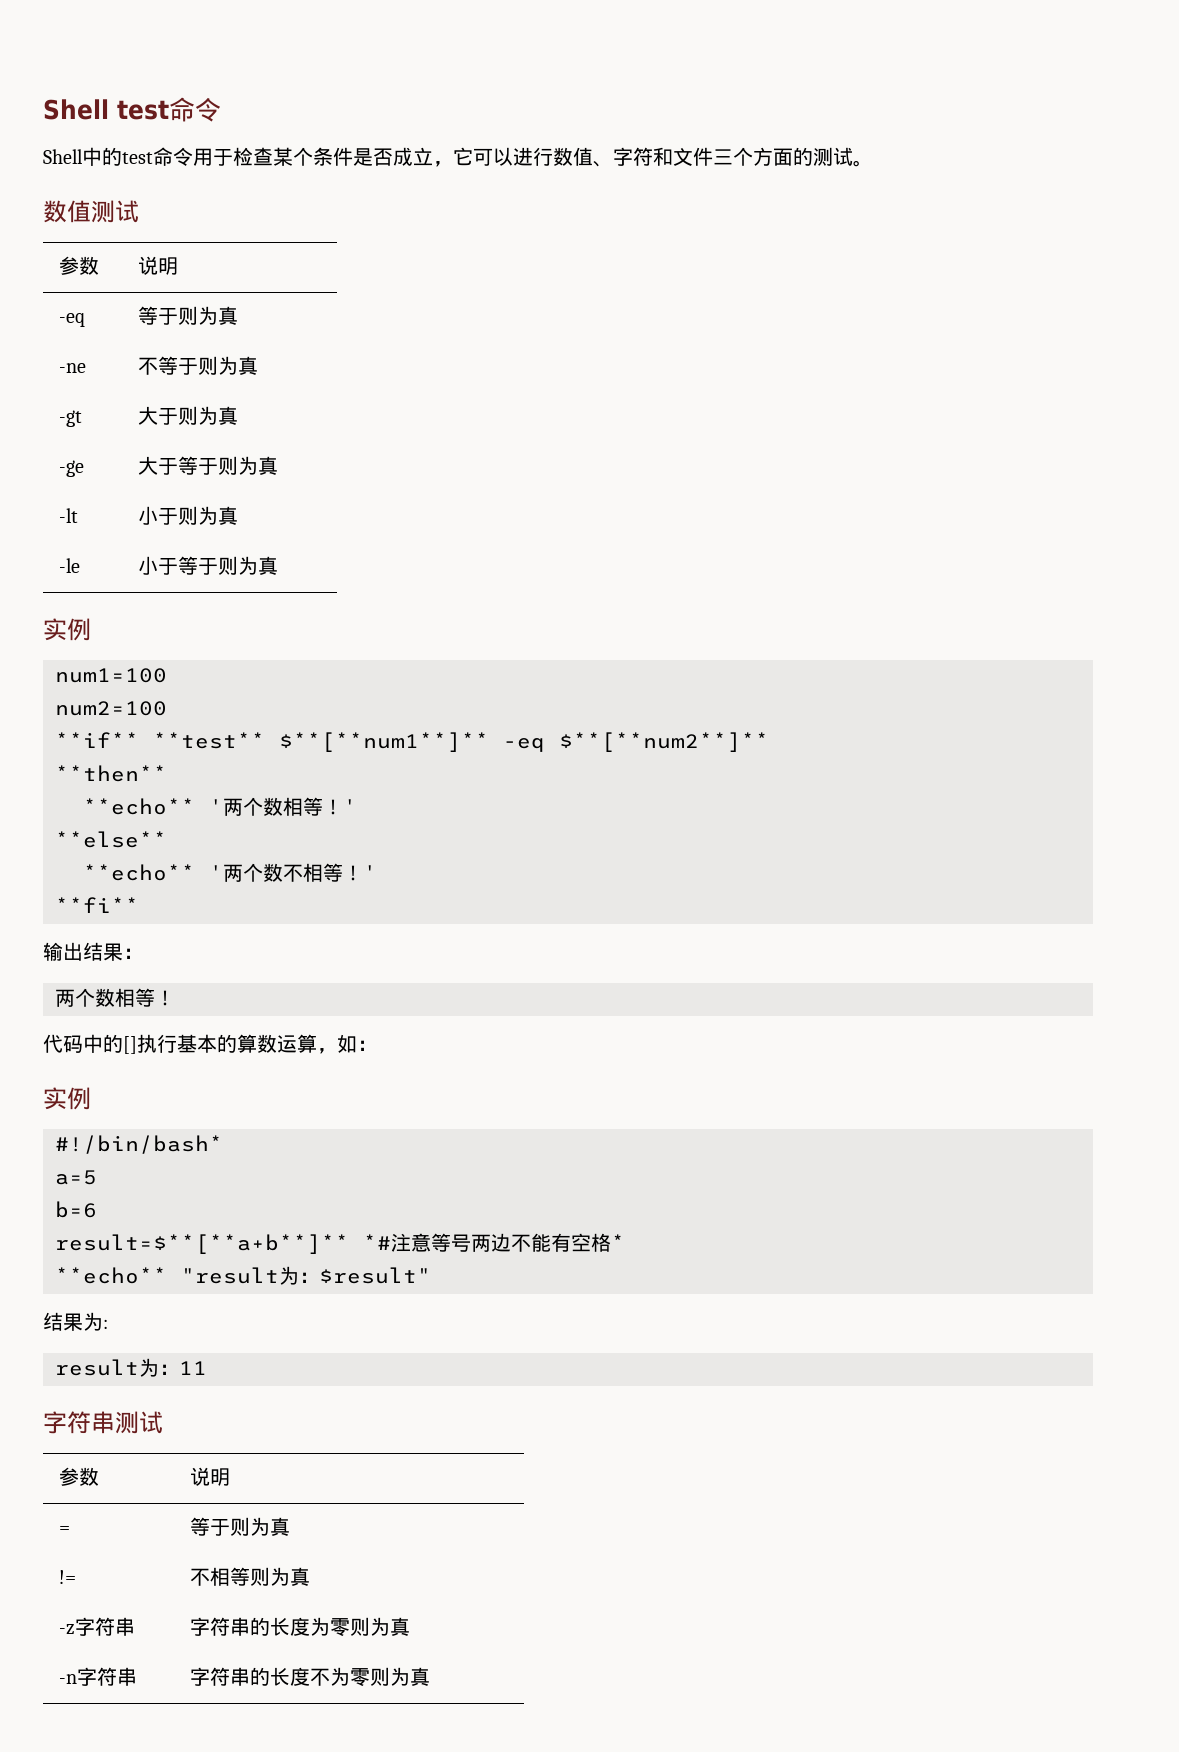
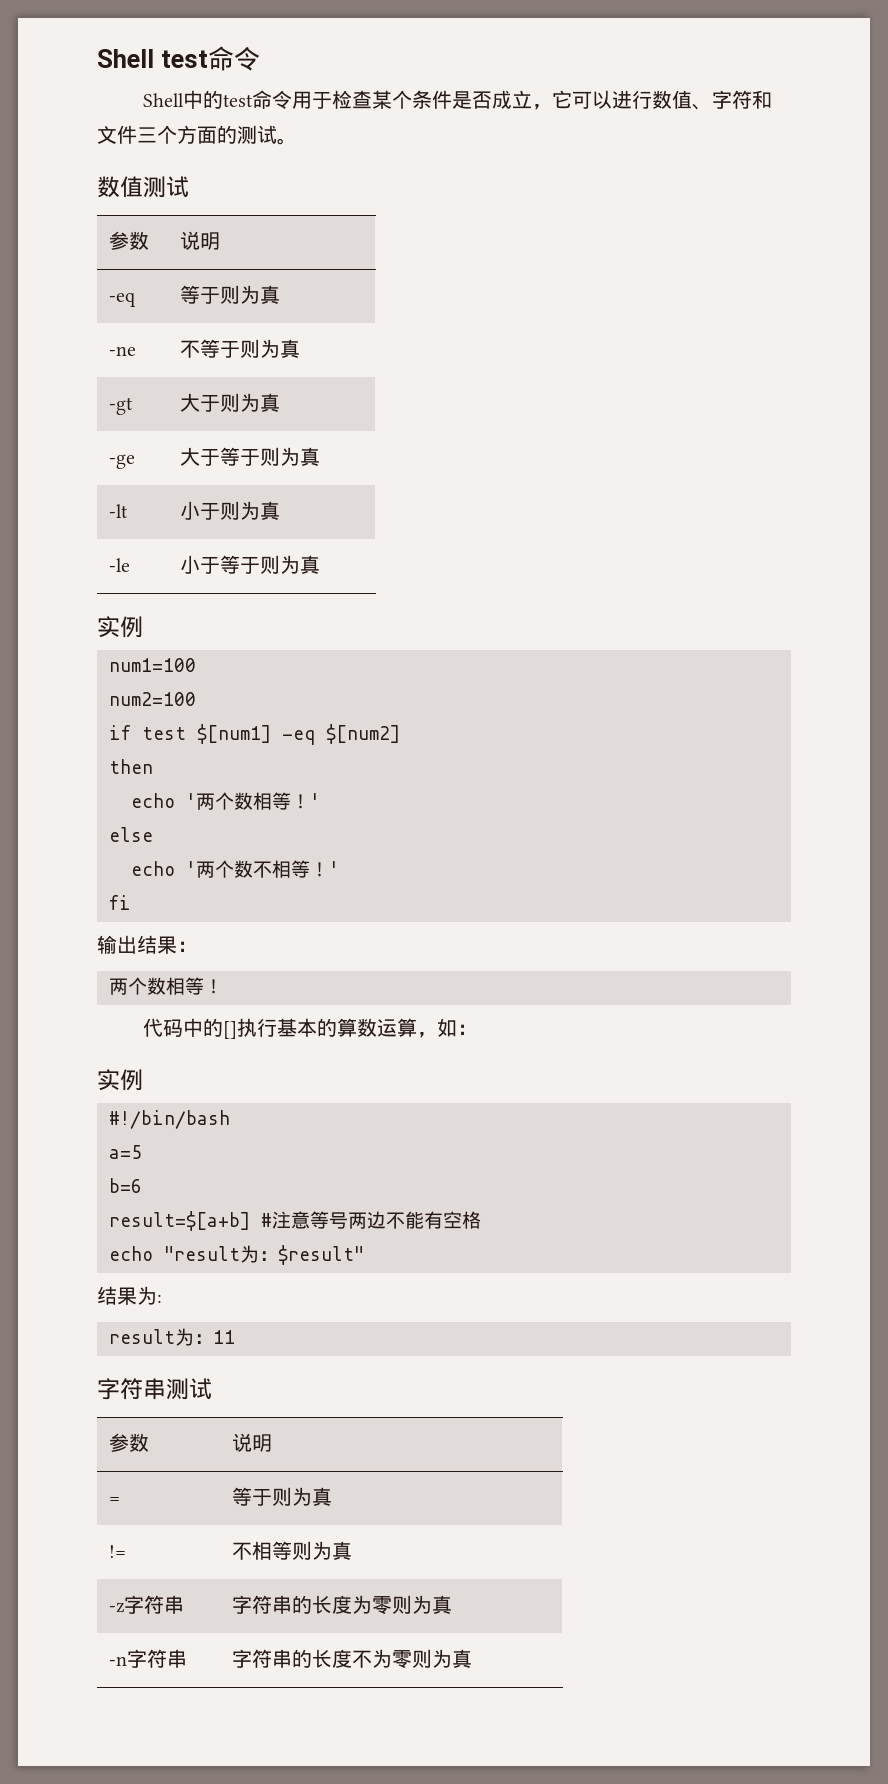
- **if** **test** $**[**num1**]** -eq $**[**num2**]**
- **then**
- **echo** '两个数相等！
+ if test $[num1] -eq $[num2]
+ then
+ echo '两个数相等！
- **else**
- **echo** '两个数不相等！
+ else
+ echo '两个数不相等！
- **fi**
+ fi
- #!/bin/bash*
+ #!/bin/bash
- result=$**[**a+b**]** *#注意等号两边不能有空格*
- **echo** "result为：$result"
+ result=$[a+b] #注意等号两边不能有空格
+ echo "result为：$result"

